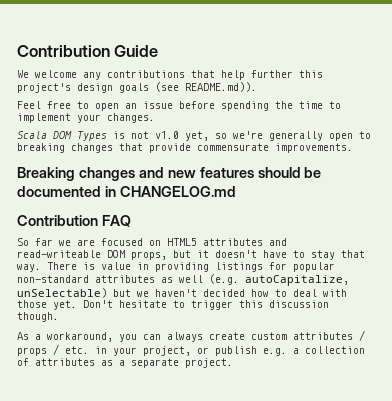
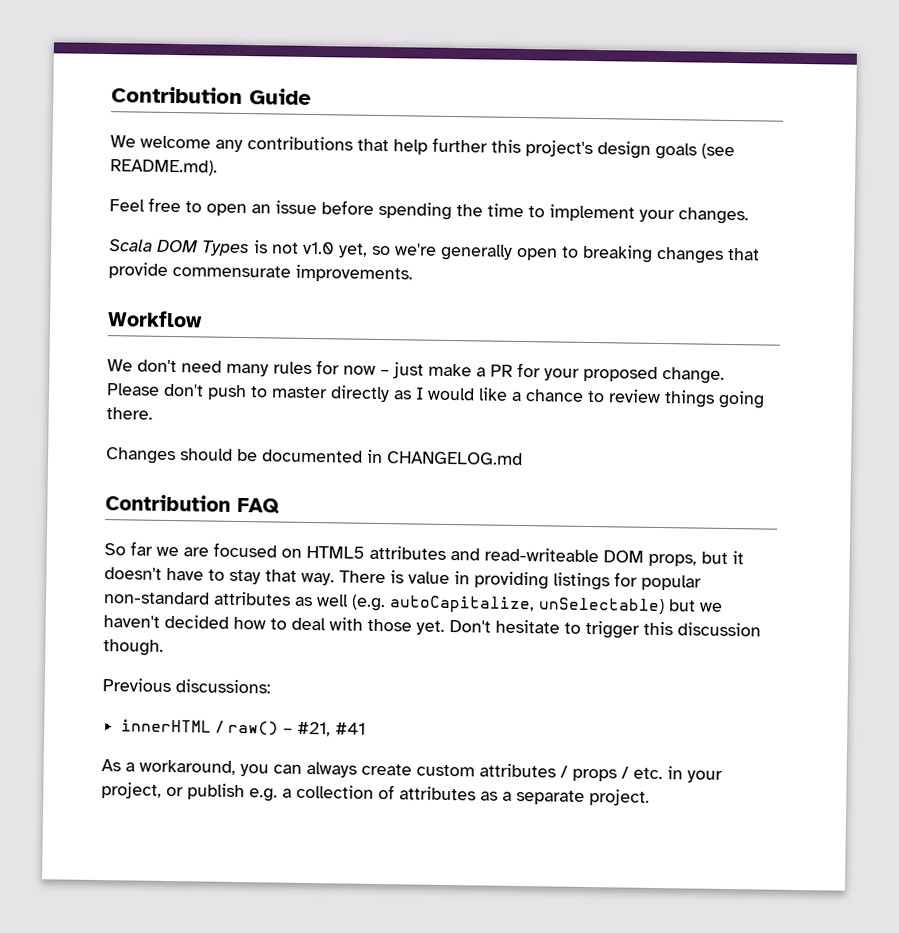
- We welcome any contributions that help further this project's design goals (see README.md)).
+ We welcome any contributions that help further this project's design goals (see README.md).
- Breaking changes and new features should be documented in CHANGELOG.md
+ Workflow
+ We don't need many rules for now – just make a PR for your proposed change. Please don't push to master directly as I would like a chance to review things going there.
+ Changes should be documented in CHANGELOG.md
+ Previous discussions:
+ innerHTML / raw() – #21, #41

